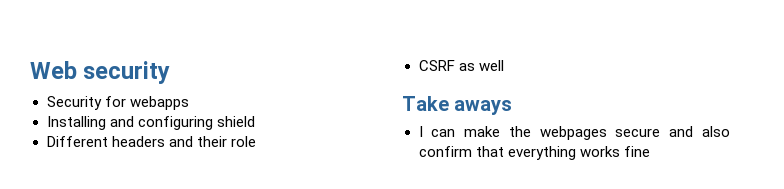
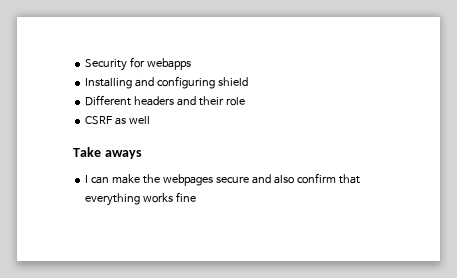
- Web security

